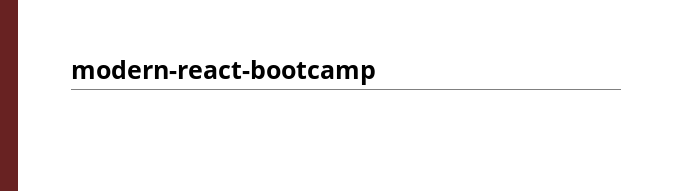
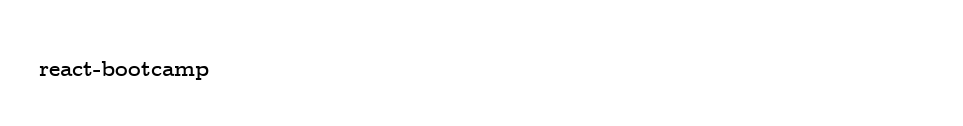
- modern-react-bootcamp
+ react-bootcamp

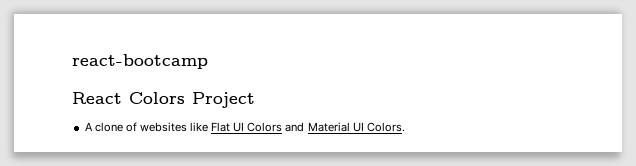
+ React Colors Project
+ A clone of websites like Flat UI Colors and Material UI Colors.

